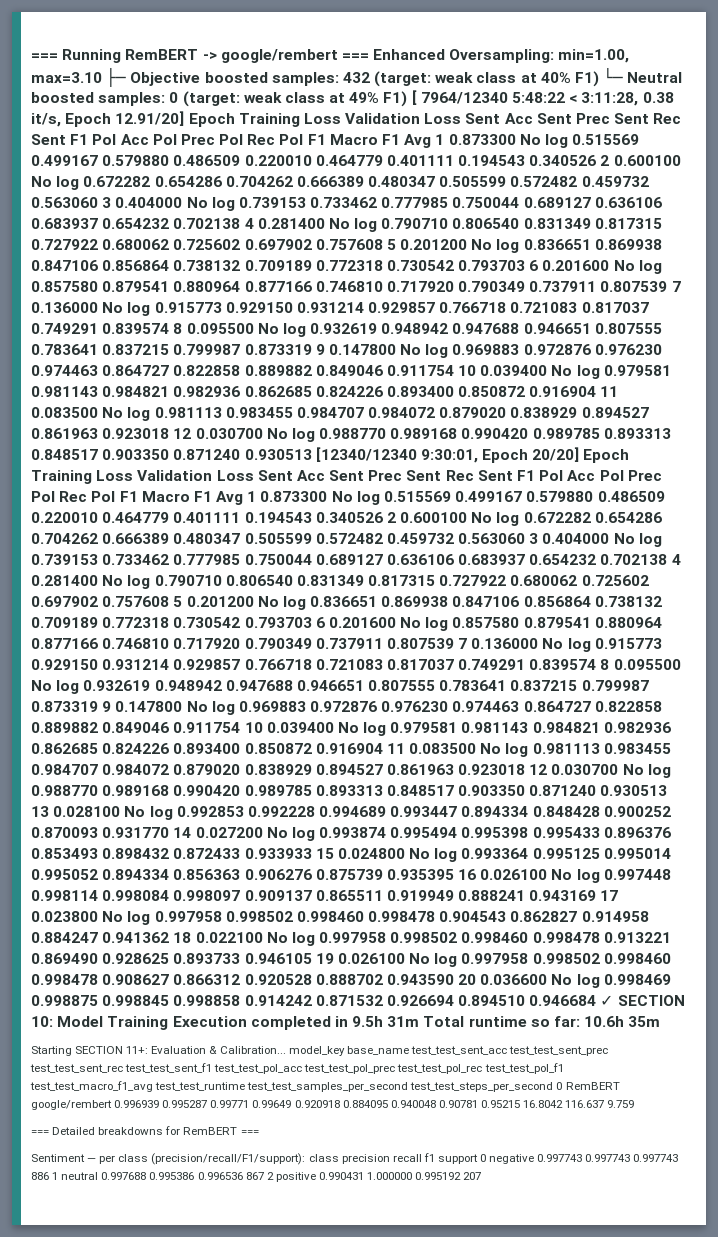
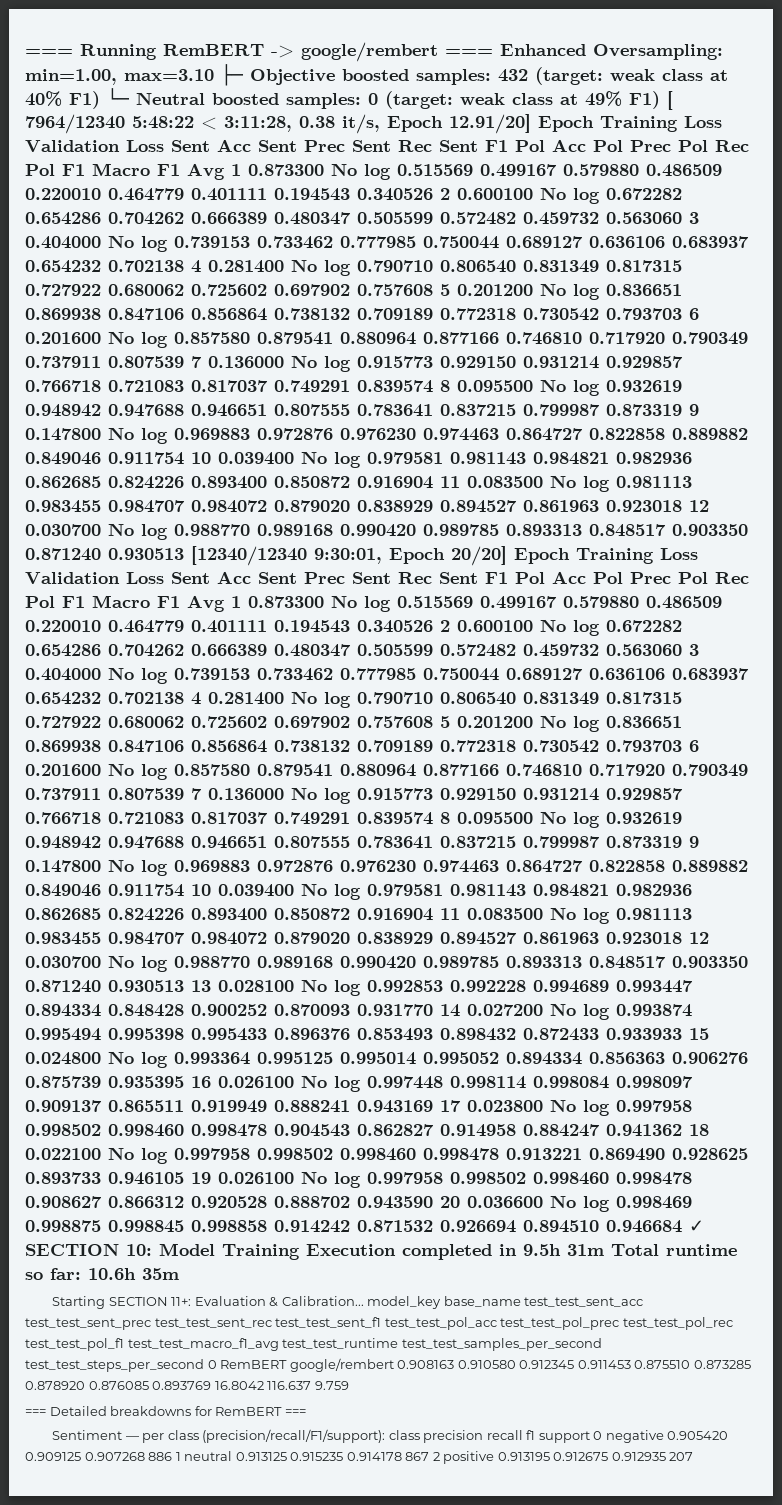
- Starting SECTION 11+: Evaluation & Calibration... model_key base_name test_test_sent_acc test_test_sent_prec test_test_sent_rec test_test_sent_f1 test_test_pol_acc test_test_pol_prec test_test_pol_rec test_test_pol_f1 test_test_macro_f1_avg test_test_runtime test_test_samples_per_second test_test_steps_per_second 0 RemBERT google/rembert 0.996939 0.995287 0.99771 0.99649 0.920918 0.884095 0.940048 0.90781 0.95215 16.8042 116.637 9.759
+ Starting SECTION 11+: Evaluation & Calibration... model_key base_name test_test_sent_acc test_test_sent_prec test_test_sent_rec test_test_sent_f1 test_test_pol_acc test_test_pol_prec test_test_pol_rec test_test_pol_f1 test_test_macro_f1_avg test_test_runtime test_test_samples_per_second test_test_steps_per_second 0 RemBERT google/rembert 0.908163 0.910580 0.912345 0.911453 0.875510 0.873285 0.878920 0.876085 0.893769 16.8042 116.637 9.759
- Sentiment — per class (precision/recall/F1/support): class precision recall f1 support 0 negative 0.997743 0.997743 0.997743 886 1 neutral 0.997688 0.995386 0.996536 867 2 positive 0.990431 1.000000 0.995192 207
+ Sentiment — per class (precision/recall/F1/support): class precision recall f1 support 0 negative 0.905420 0.909125 0.907268 886 1 neutral 0.913125 0.915235 0.914178 867 2 positive 0.913195 0.912675 0.912935 207

